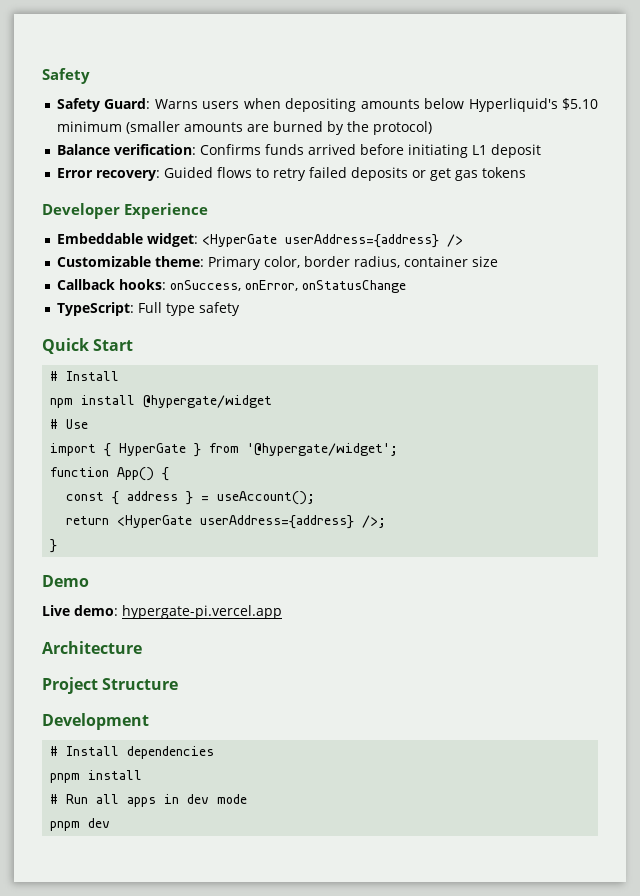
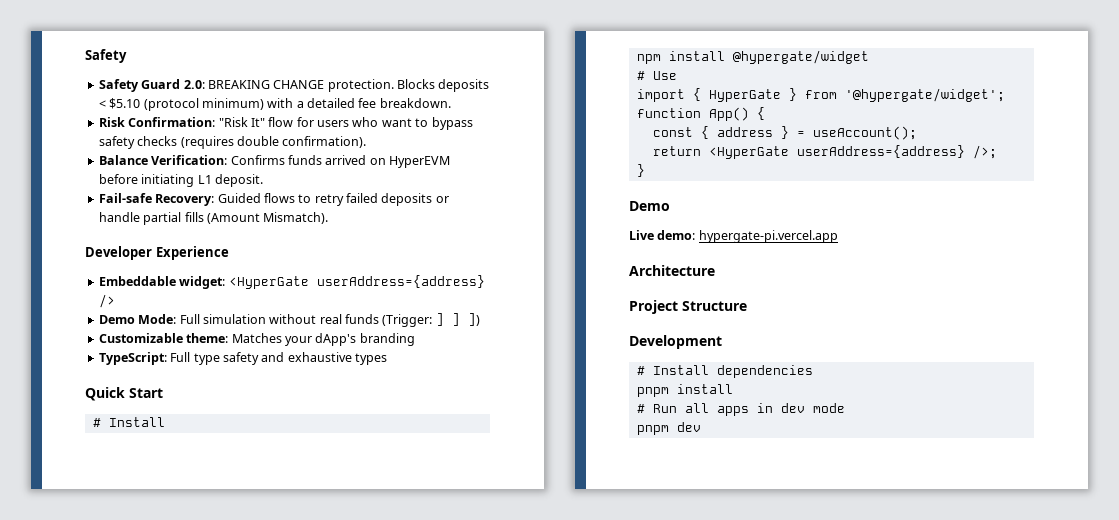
- Safety Guard: Warns users when depositing amounts below Hyperliquid's $5.10 minimum (smaller amounts are burned by the protocol)
+ Safety Guard 2.0: BREAKING CHANGE protection. Blocks deposits < $5.10 (protocol minimum) with a detailed fee breakdown.
+ Risk Confirmation: "Risk It" flow for users who want to bypass safety checks (requires double confirmation).
- Balance verification: Confirms funds arrived before initiating L1 deposit
- Error recovery: Guided flows to retry failed deposits or get gas tokens
+ Balance Verification: Confirms funds arrived on HyperEVM before initiating L1 deposit.
+ Fail-safe Recovery: Guided flows to retry failed deposits or handle partial fills (Amount Mismatch).
- Customizable theme: Primary color, border radius, container size
- Callback hooks: onSuccess, onError, onStatusChange
+ Demo Mode: Full simulation without real funds (Trigger: ] ] ])
+ Customizable theme: Matches your dApp's branding
- TypeScript: Full type safety
+ TypeScript: Full type safety and exhaustive types

